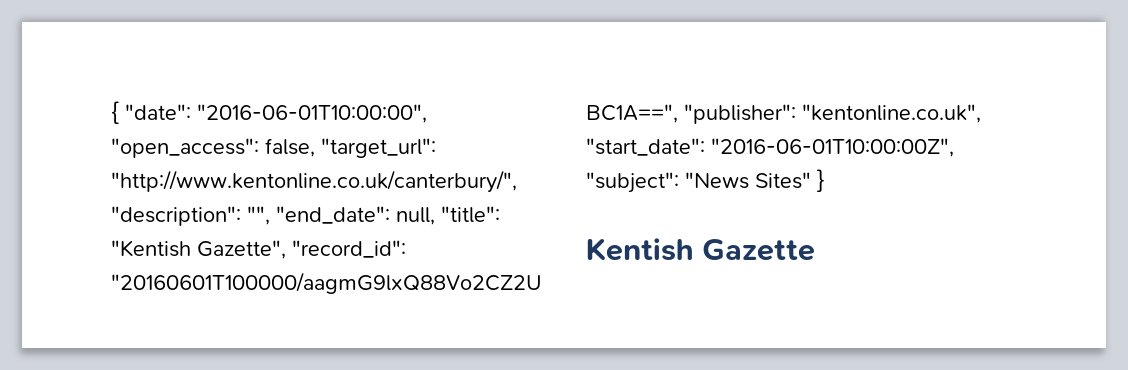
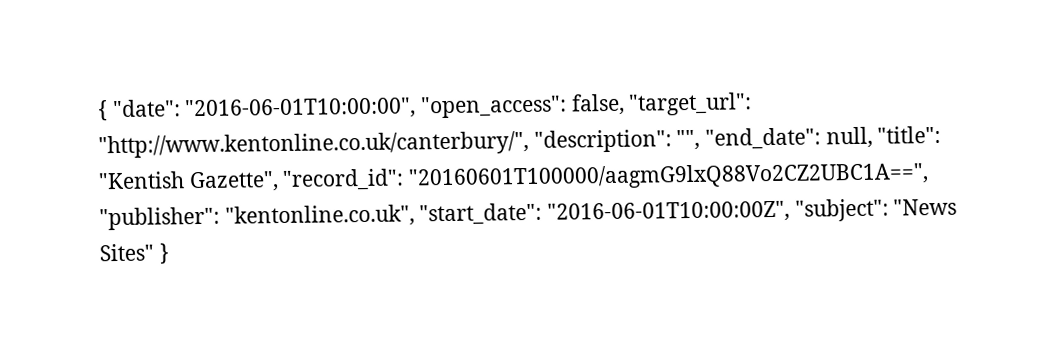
- Kentish Gazette

